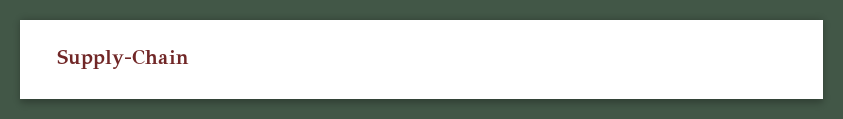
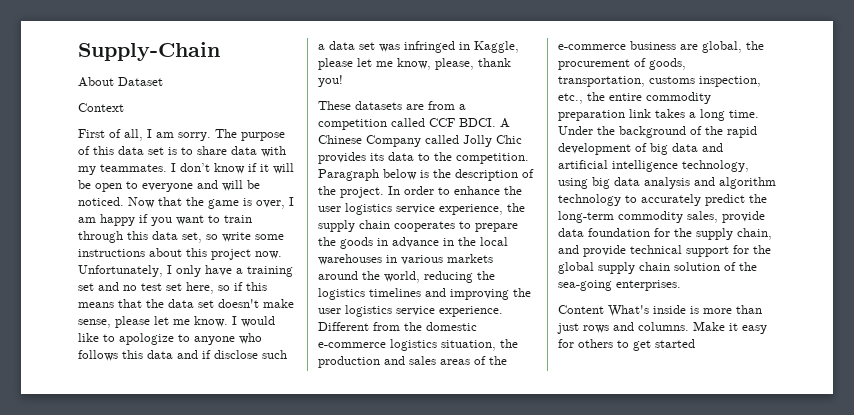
+ About Dataset
+ Context
+ First of all, I am sorry. The purpose of this data set is to share data with my teammates. I don’t know if it will be open to everyone and will be noticed. Now that the game is over, I am happy if you want to train through this data set, so write some instructions about this project now. Unfortunately, I only have a training set and no test set here, so if this means that the data set doesn't make sense, please let me know. I would like to apologize to anyone who follows this data and if disclose such a data set was infringed in Kaggle, please let me know, please, thank you!
+ These datasets are from a competition called CCF BDCI. A Chinese Company called Jolly Chic provides its data to the competition. Paragraph below is the description of the project. In order to enhance the user logistics service experience, the supply chain cooperates to prepare the goods in advance in the local warehouses in various markets around the world, reducing the logistics timelines and improving the user logistics service experience. Different from the domestic e-commerce logistics situation, the production and sales areas of the e-commerce business are global, the procurement of goods, transportation, customs inspection, etc., the entire commodity preparation link takes a long time. Under the background of the rapid development of big data and artificial intelligence technology, using big data analysis and algorithm technology to accurately predict the long-term commodity sales, provide data foundation for the supply chain, and provide technical support for the global supply chain solution of the sea-going enterprises.
+ Content What's inside is more than just rows and columns. Make it easy for others to get started

